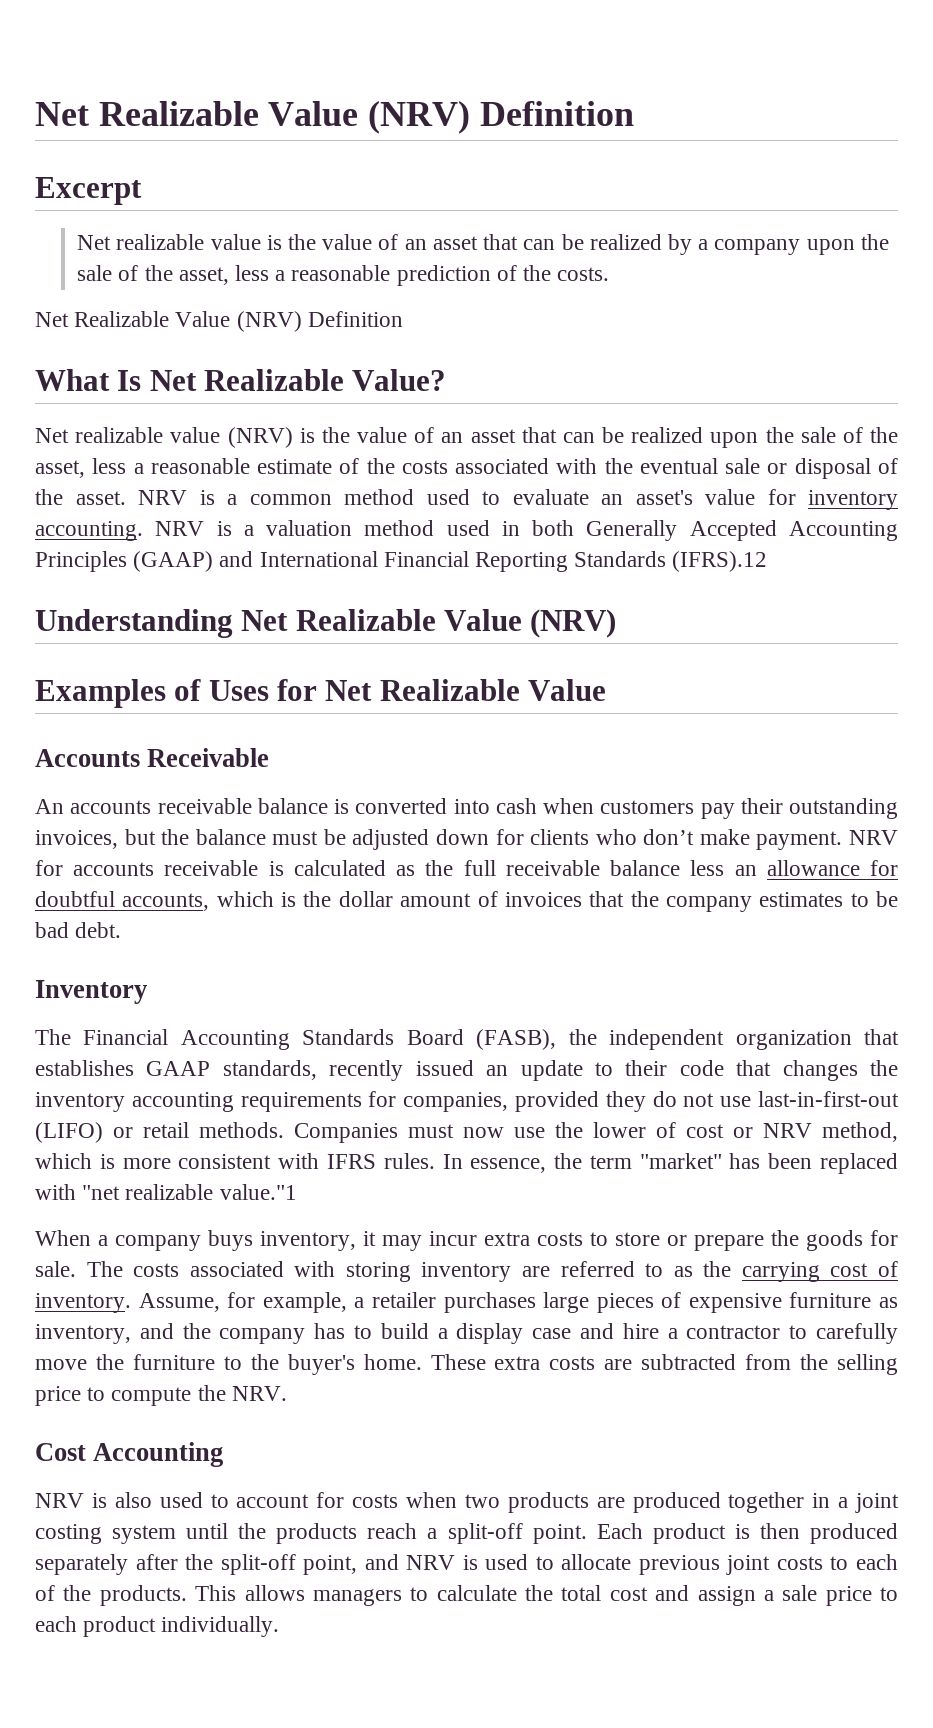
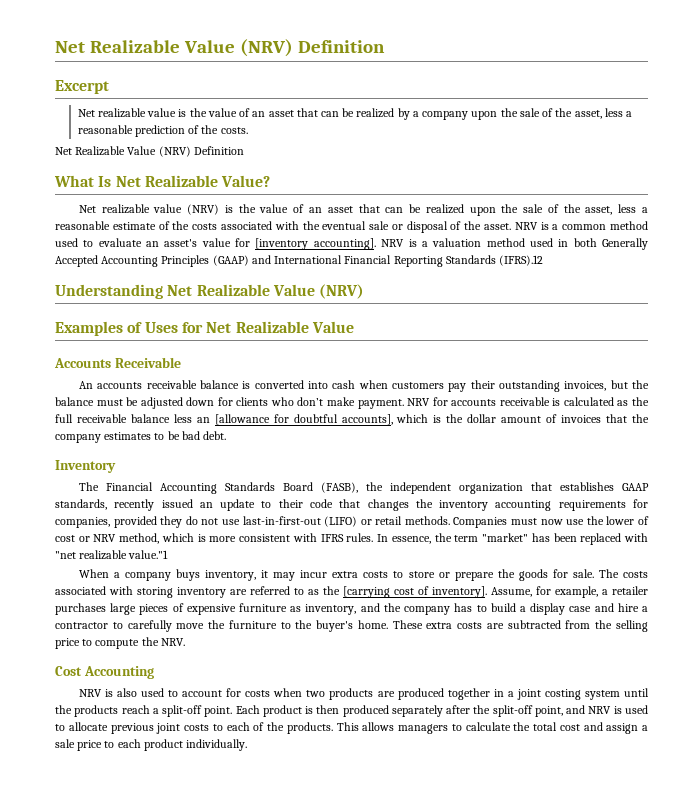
- NRV is a common method used to evaluate an asset's value for inventory accounting.
+ NRV is a common method used to evaluate an asset's value for [inventory accounting].
- NRV for accounts receivable is calculated as the full receivable balance less an allowance for doubtful accounts, which is the dollar amount of invoices that the company estimates to be bad debt.
+ NRV for accounts receivable is calculated as the full receivable balance less an [allowance for doubtful accounts], which is the dollar amount of invoices that the company estimates to be bad debt.
- The costs associated with storing inventory are referred to as the carrying cost of inventory.
+ The costs associated with storing inventory are referred to as the [carrying cost of inventory].

